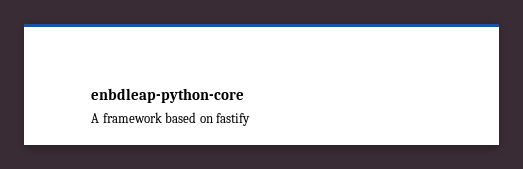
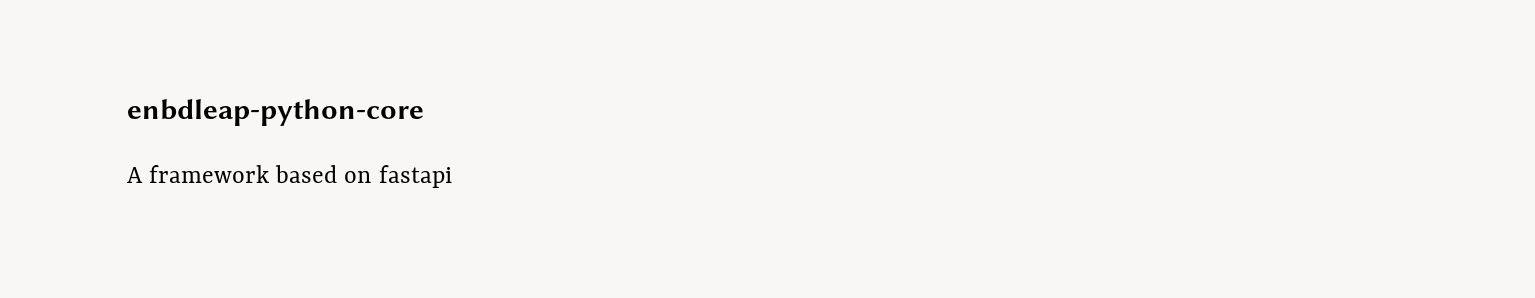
- A framework based on fastify
+ A framework based on fastapi

